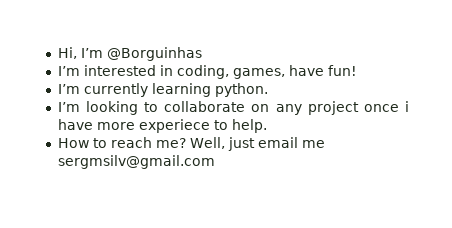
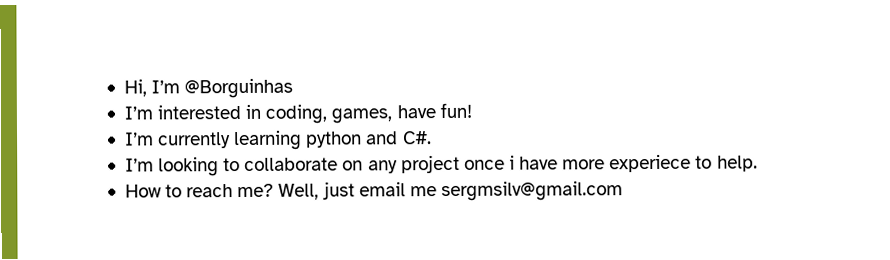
- I’m currently learning python.
+ I’m currently learning python and C#.

